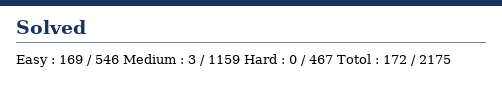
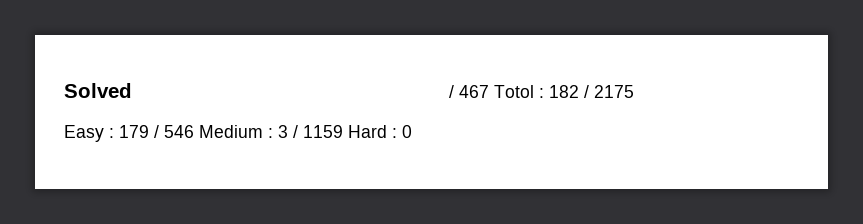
- Easy : 169 / 546 Medium : 3 / 1159 Hard : 0 / 467 Totol : 172 / 2175
+ Easy : 179 / 546 Medium : 3 / 1159 Hard : 0 / 467 Totol : 182 / 2175

